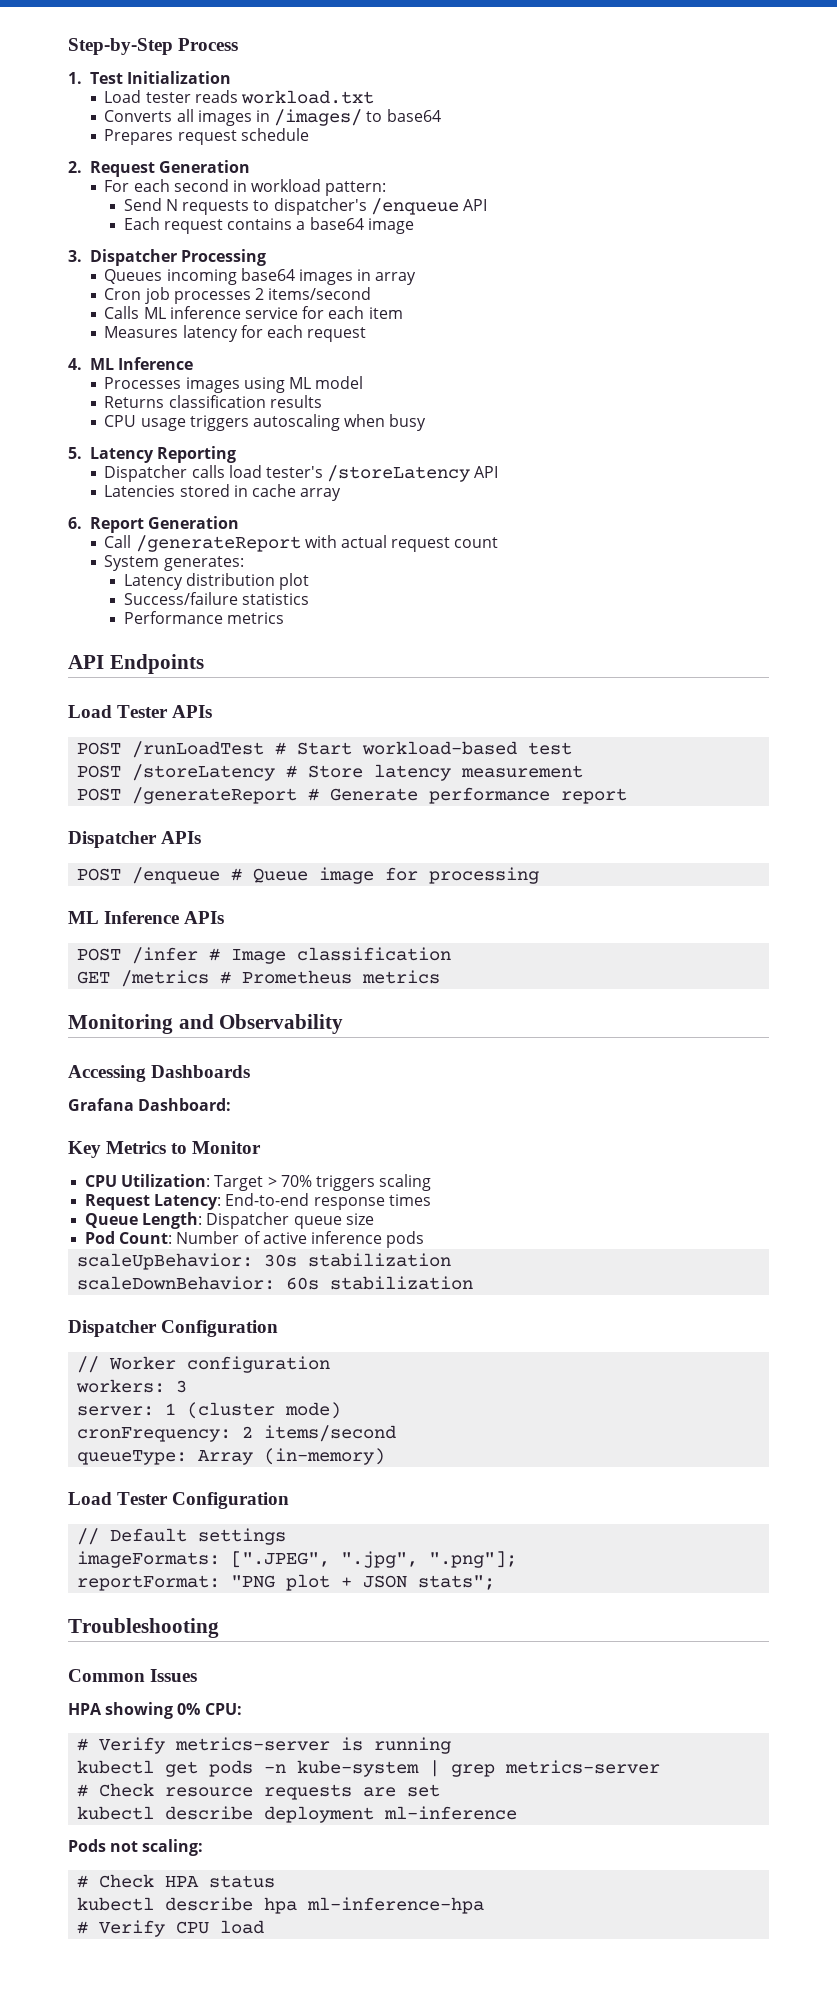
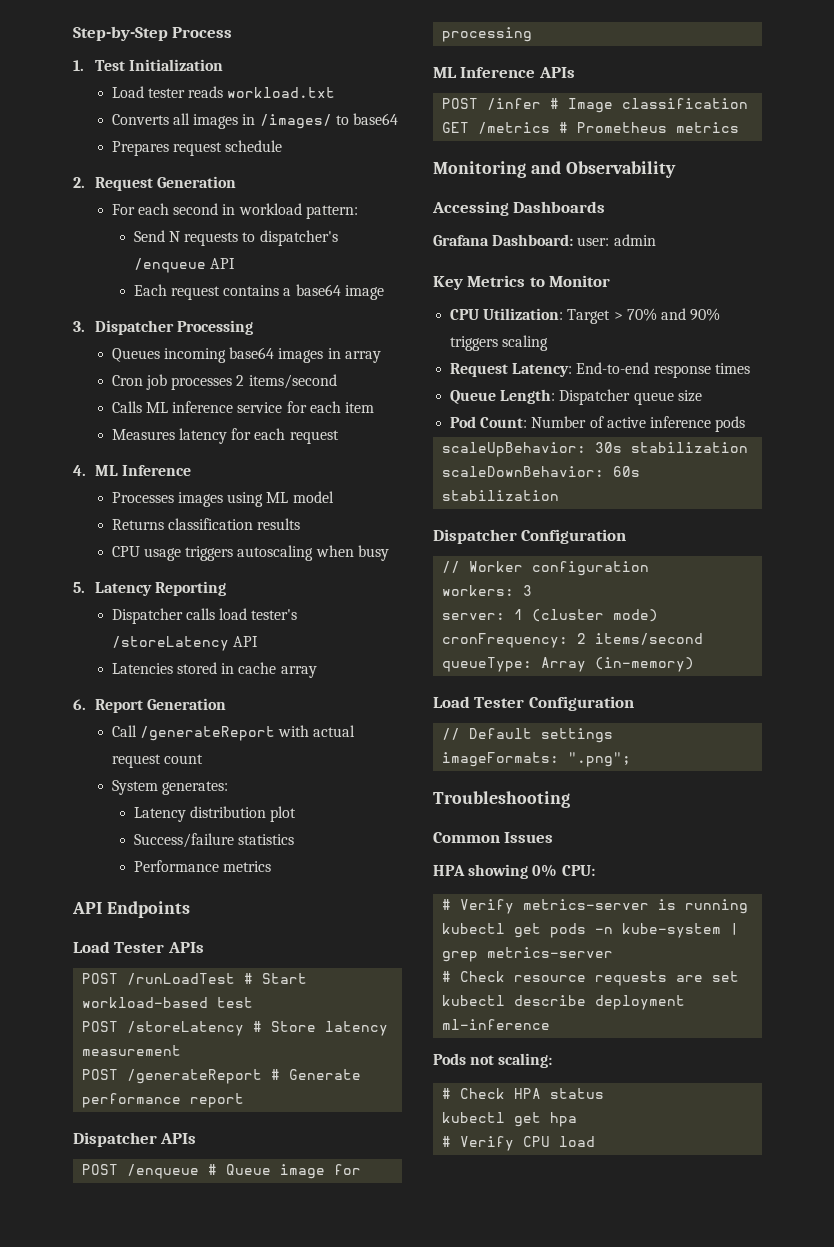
- Grafana Dashboard:
+ Grafana Dashboard: user: admin
- CPU Utilization: Target > 70% triggers scaling
+ CPU Utilization: Target > 70% and 90% triggers scaling
- imageFormats: [".JPEG", ".jpg", ".png"];
- reportFormat: "PNG plot + JSON stats";
+ imageFormats: ".png";
- kubectl describe hpa ml-inference-hpa
+ kubectl get hpa

